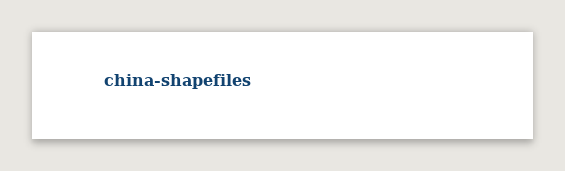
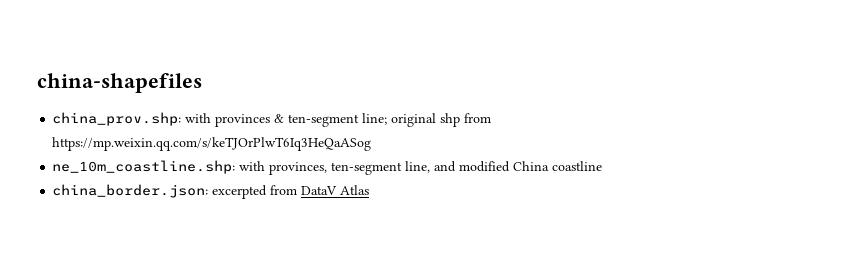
+ china_prov.shp: with provinces & ten-segment line; original shp from https://mp.weixin.qq.com/s/keTJOrPlwT6Iq3HeQaASog
+ ne_10m_coastline.shp: with provinces, ten-segment line, and modified China coastline
+ china_border.json: excerpted from DataV Atlas

